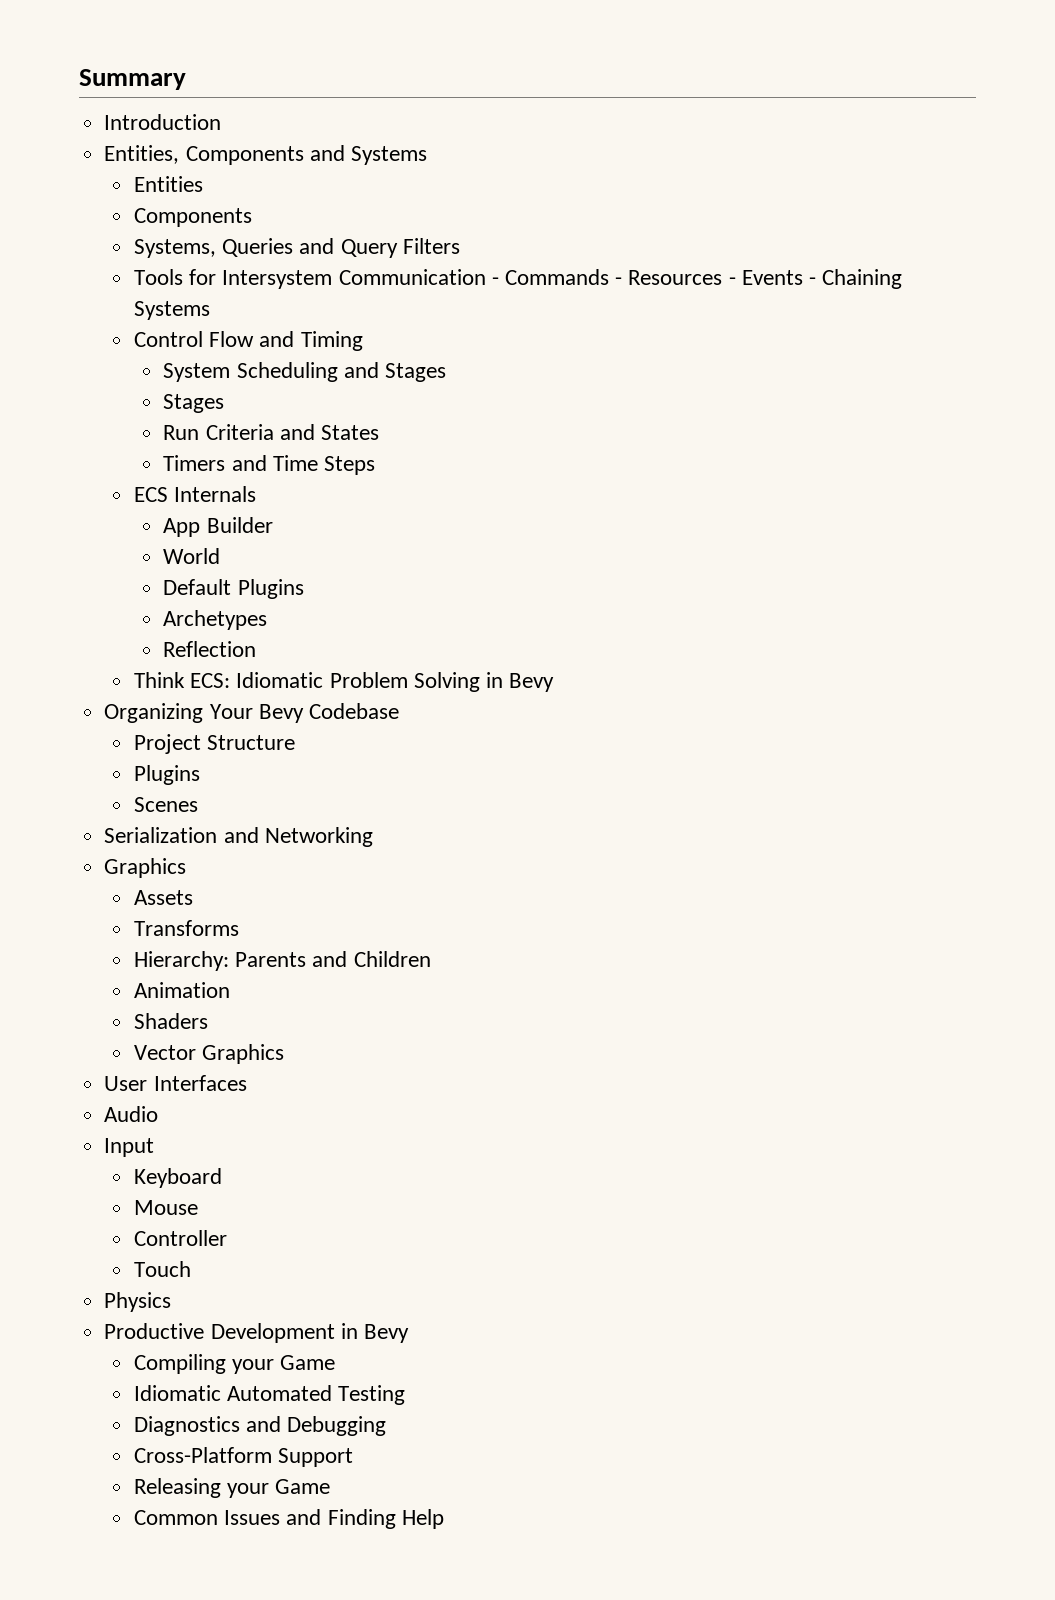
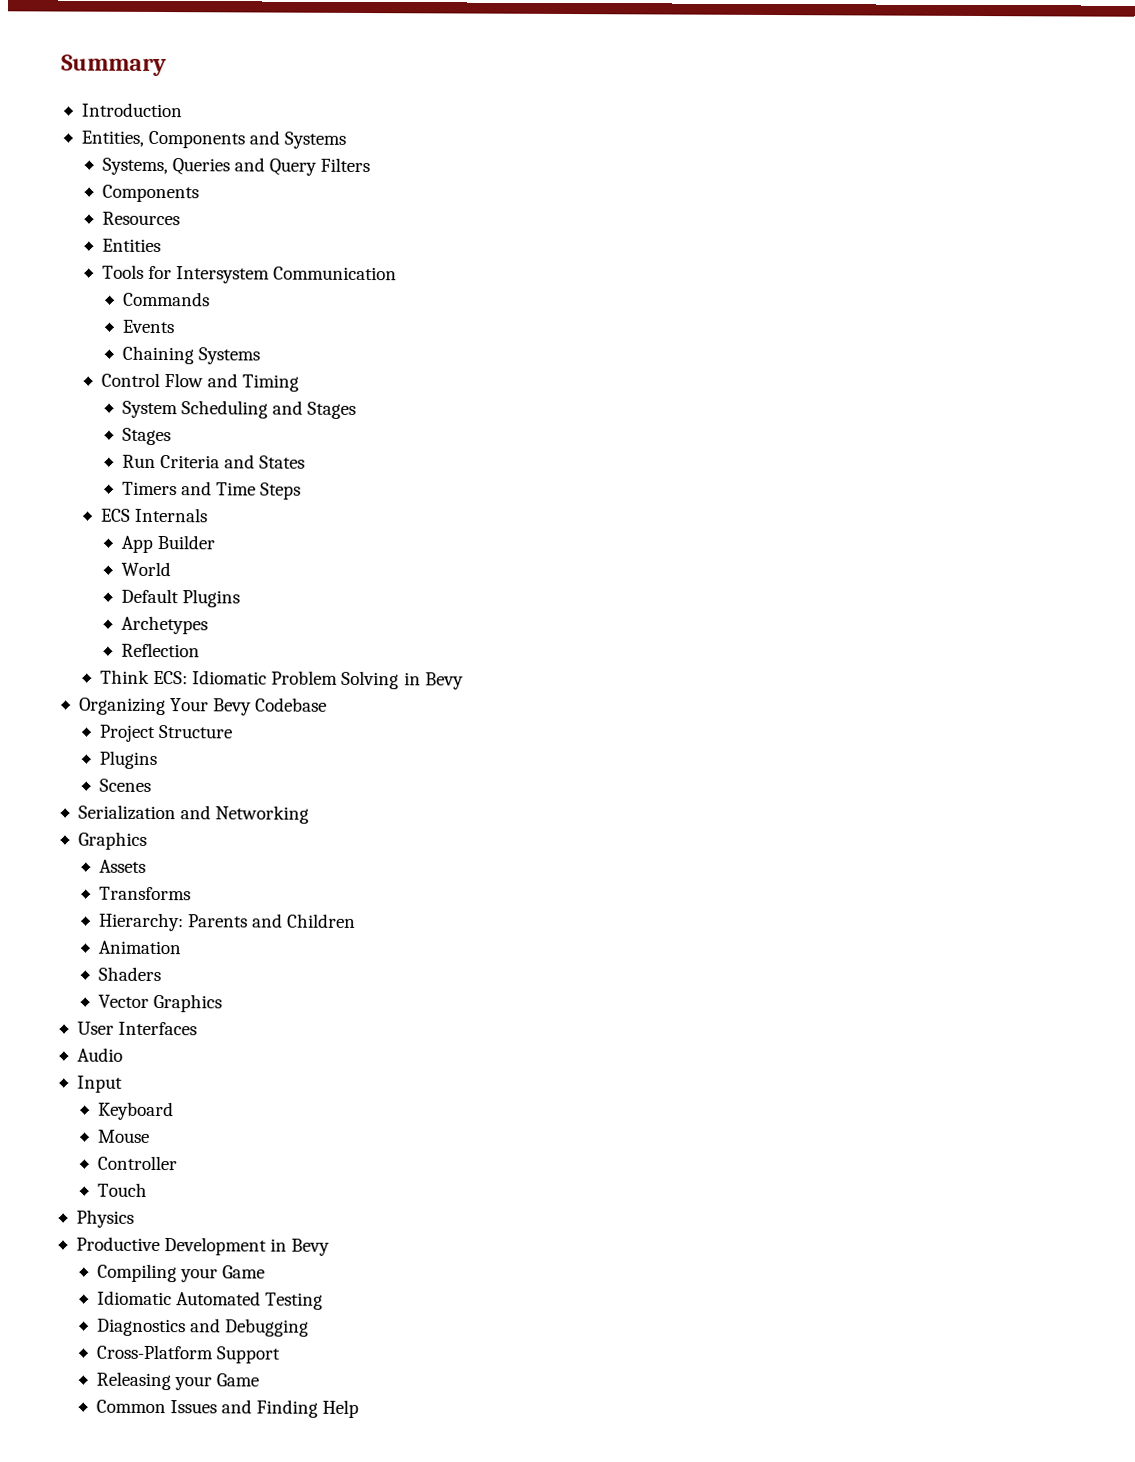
- Entities
- Components
  Systems, Queries and Query Filters
+ Components
+ Resources
+ Entities
- Tools for Intersystem Communication - Commands - Resources - Events - Chaining Systems
+ Tools for Intersystem Communication
+ Commands
+ Events
+ Chaining Systems

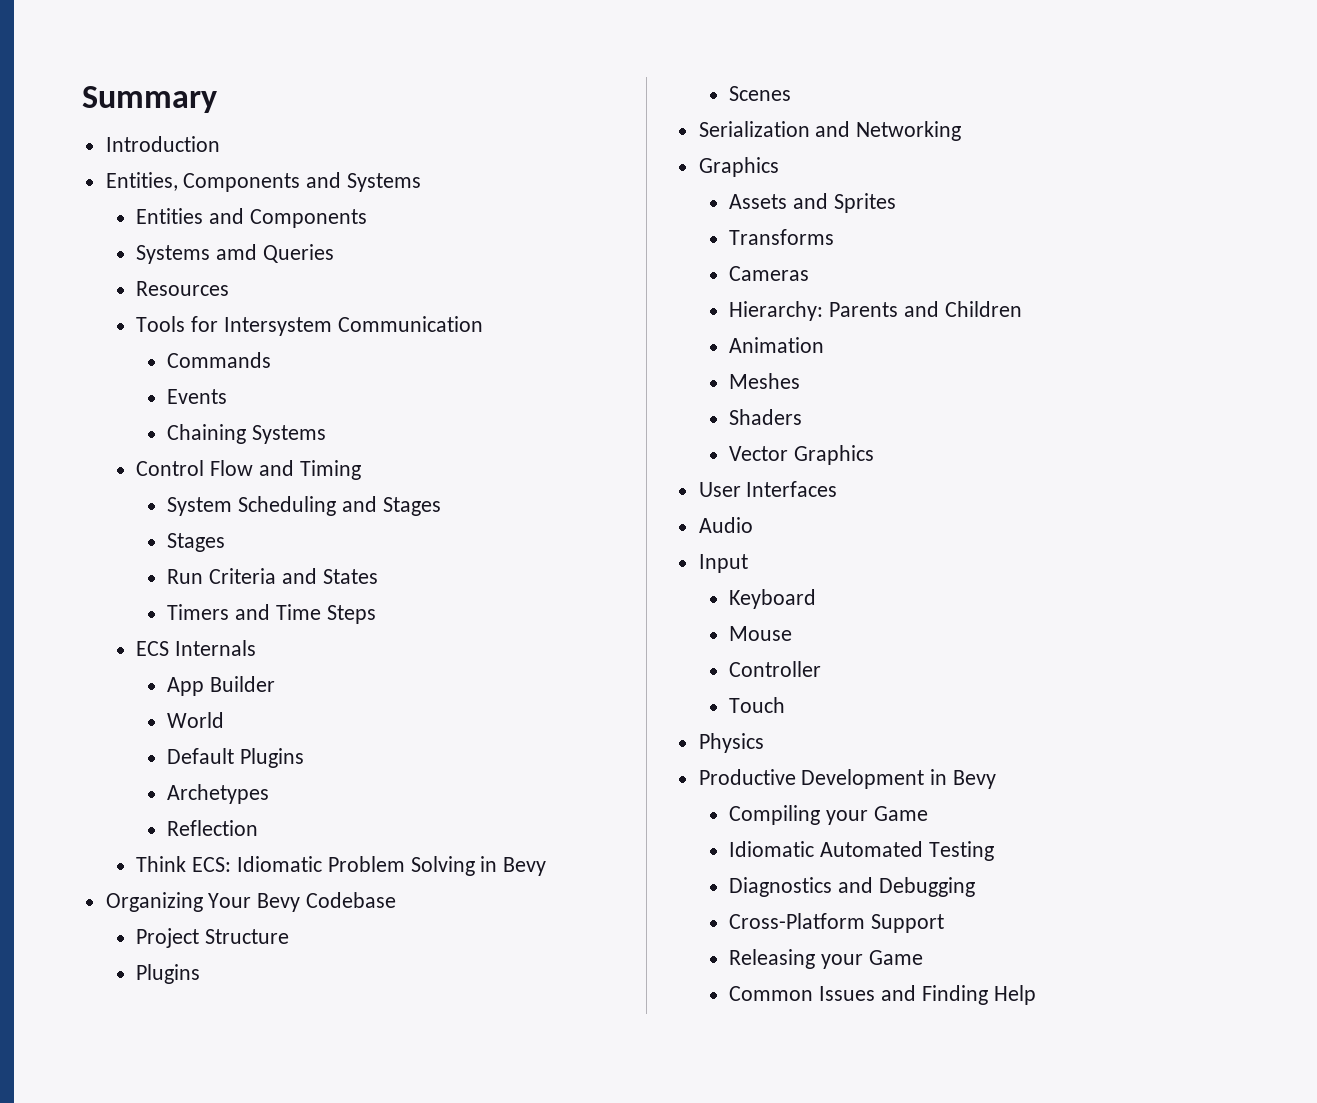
- Systems, Queries and Query Filters
- Components
+ Entities and Components
+ Systems amd Queries
- Entities
- Assets
+ Assets and Sprites
+ Cameras
+ Meshes

